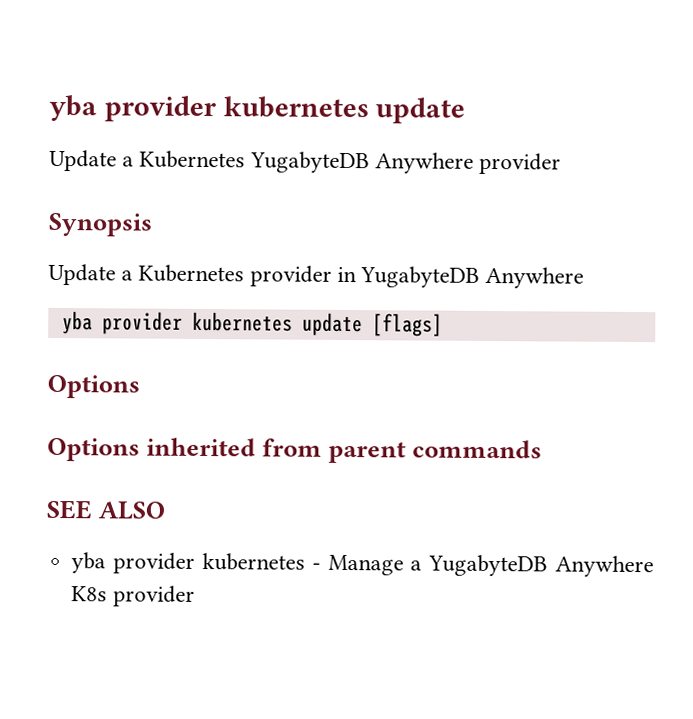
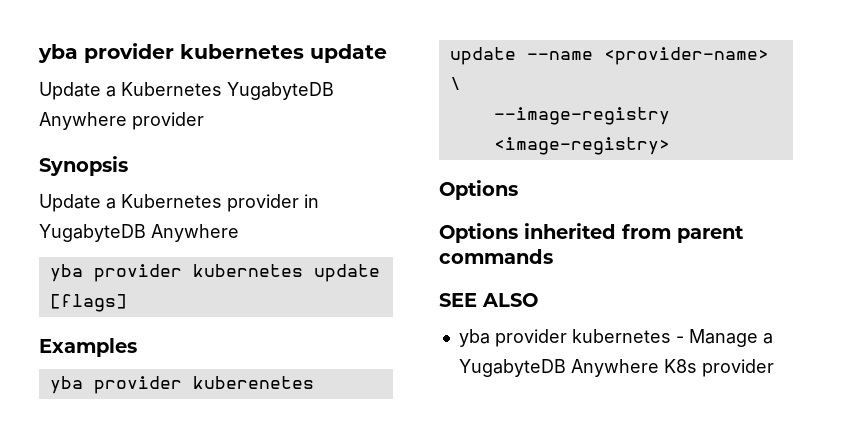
+ Examples
+ yba provider kuberenetes update --name <provider-name> \
+ --image-registry <image-registry>

